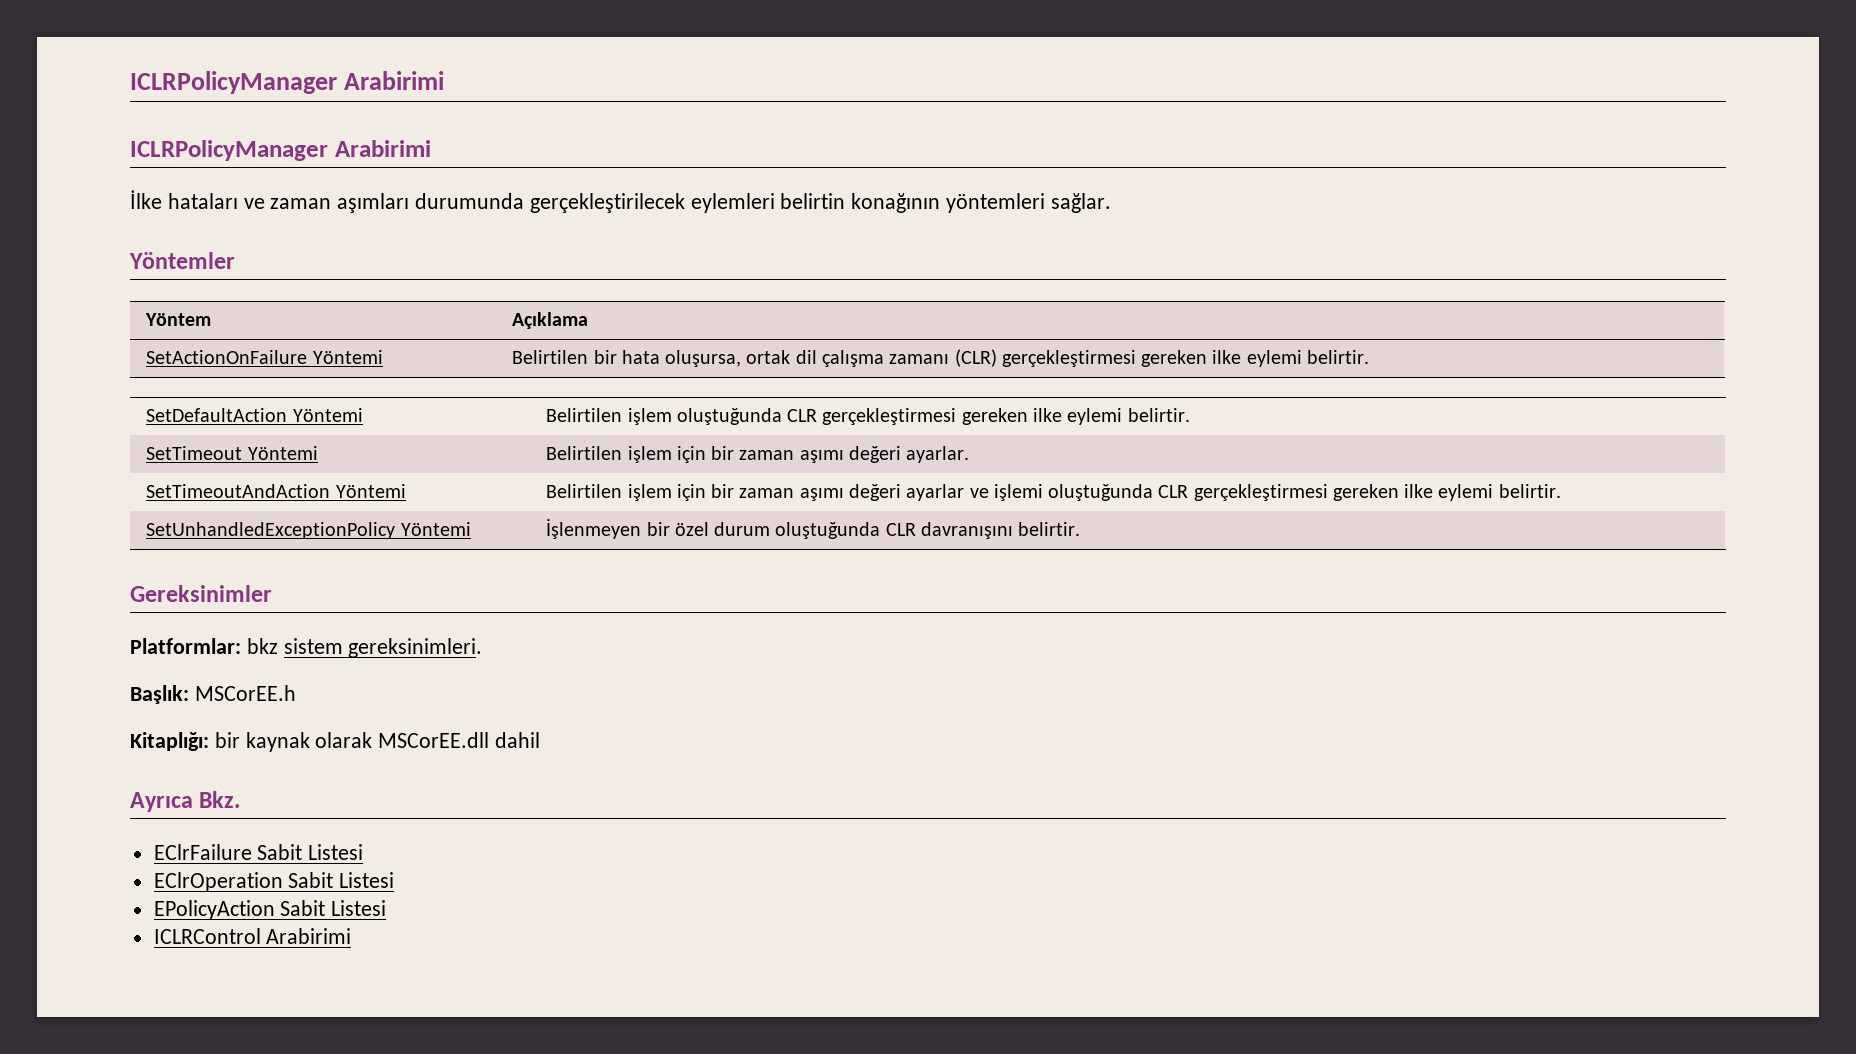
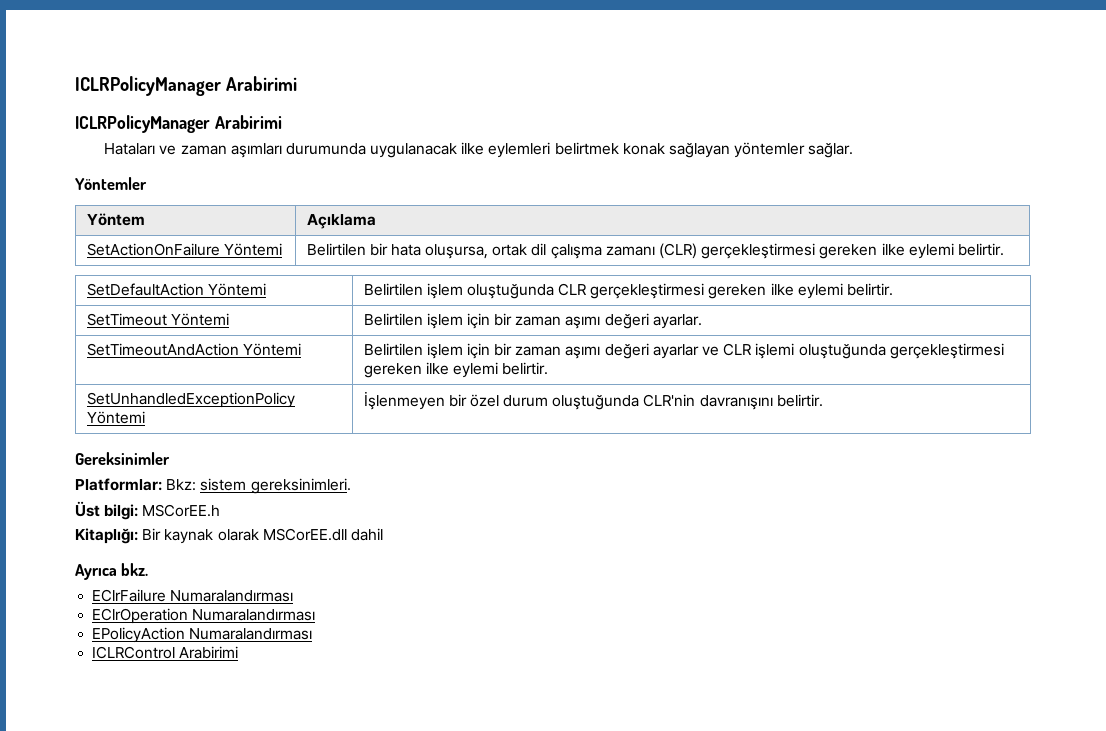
- İlke hataları ve zaman aşımları durumunda gerçekleştirilecek eylemleri belirtin konağının yöntemleri sağlar.
+ Hataları ve zaman aşımları durumunda uygulanacak ilke eylemleri belirtmek konak sağlayan yöntemler sağlar.
- SetTimeoutAndAction Yöntemi | Belirtilen işlem için bir zaman aşımı değeri ayarlar ve işlemi oluştuğunda CLR gerçekleştirmesi gereken ilke eylemi belirtir.
+ SetTimeoutAndAction Yöntemi | Belirtilen işlem için bir zaman aşımı değeri ayarlar ve CLR işlemi oluştuğunda gerçekleştirmesi gereken ilke eylemi belirtir.
- SetUnhandledExceptionPolicy Yöntemi | İşlenmeyen bir özel durum oluştuğunda CLR davranışını belirtir.
+ SetUnhandledExceptionPolicy Yöntemi | İşlenmeyen bir özel durum oluştuğunda CLR'nin davranışını belirtir.
- Platformlar: bkz sistem gereksinimleri.
+ Platformlar: Bkz: sistem gereksinimleri.
- Başlık: MSCorEE.h
+ Üst bilgi: MSCorEE.h
- Kitaplığı: bir kaynak olarak MSCorEE.dll dahil
+ Kitaplığı: Bir kaynak olarak MSCorEE.dll dahil
- Ayrıca Bkz.
+ Ayrıca bkz.
- EClrFailure Sabit Listesi
+ EClrFailure Numaralandırması
- EClrOperation Sabit Listesi
+ EClrOperation Numaralandırması
- EPolicyAction Sabit Listesi
+ EPolicyAction Numaralandırması

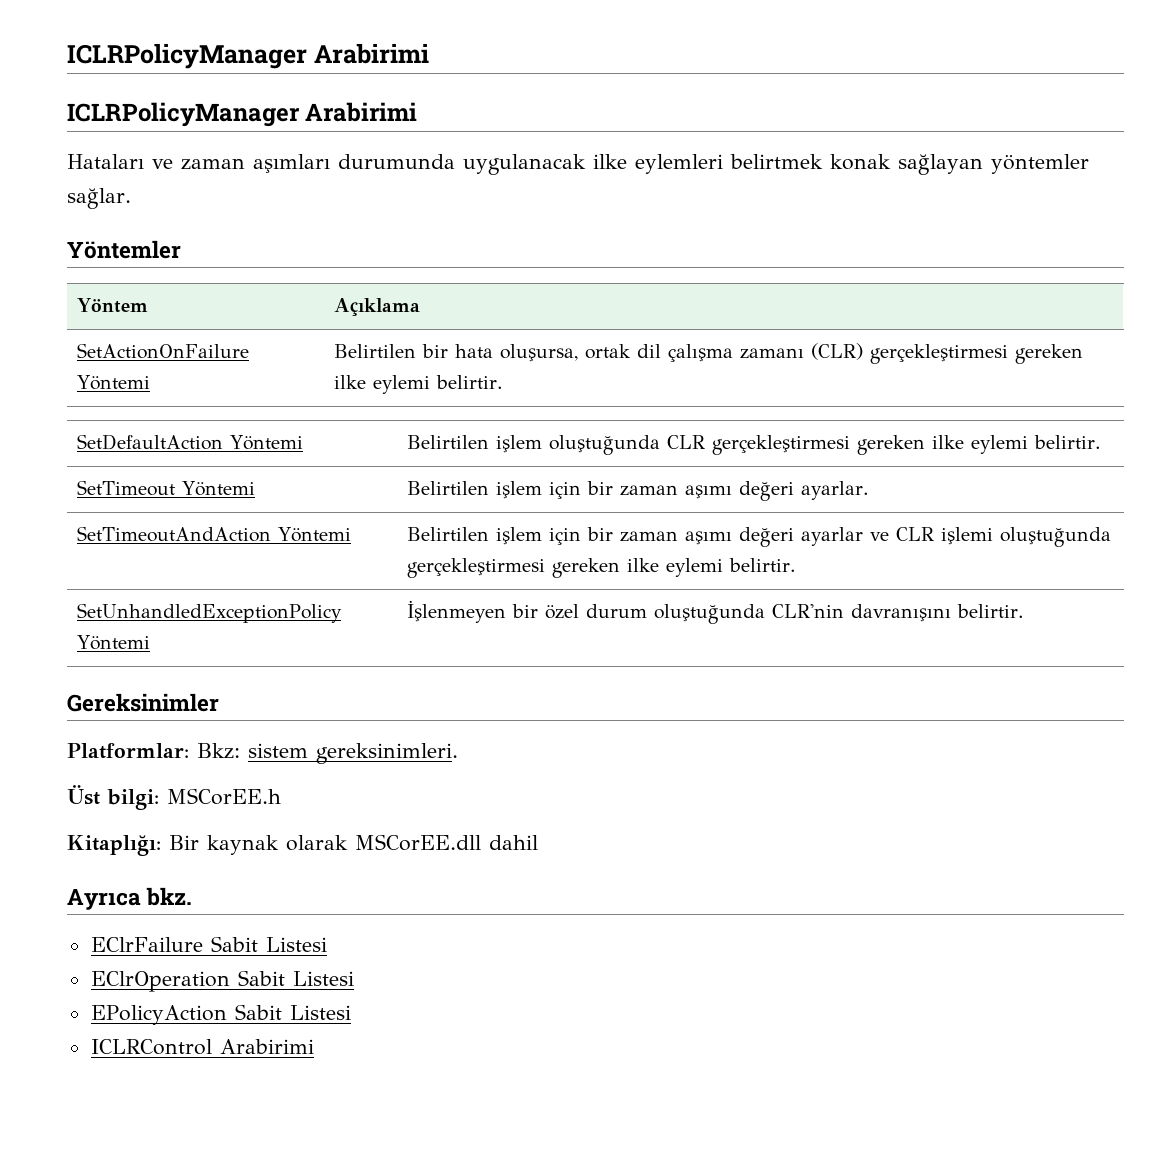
- EClrFailure Numaralandırması
+ EClrFailure Sabit Listesi
- EClrOperation Numaralandırması
+ EClrOperation Sabit Listesi
- EPolicyAction Numaralandırması
+ EPolicyAction Sabit Listesi

